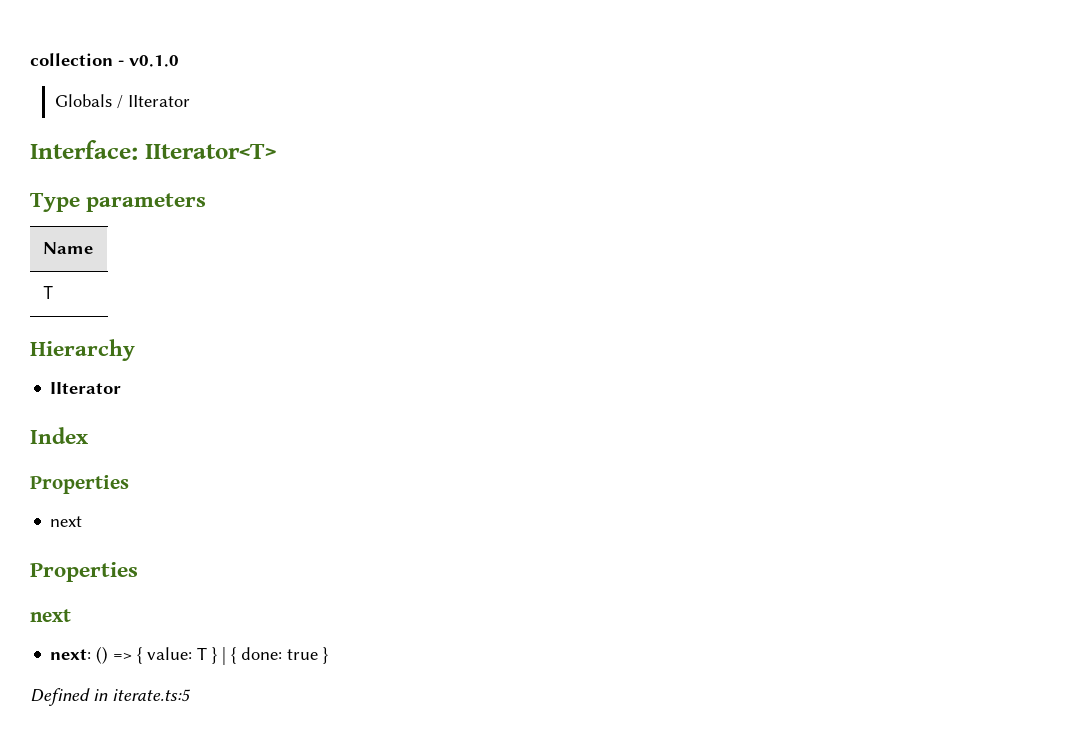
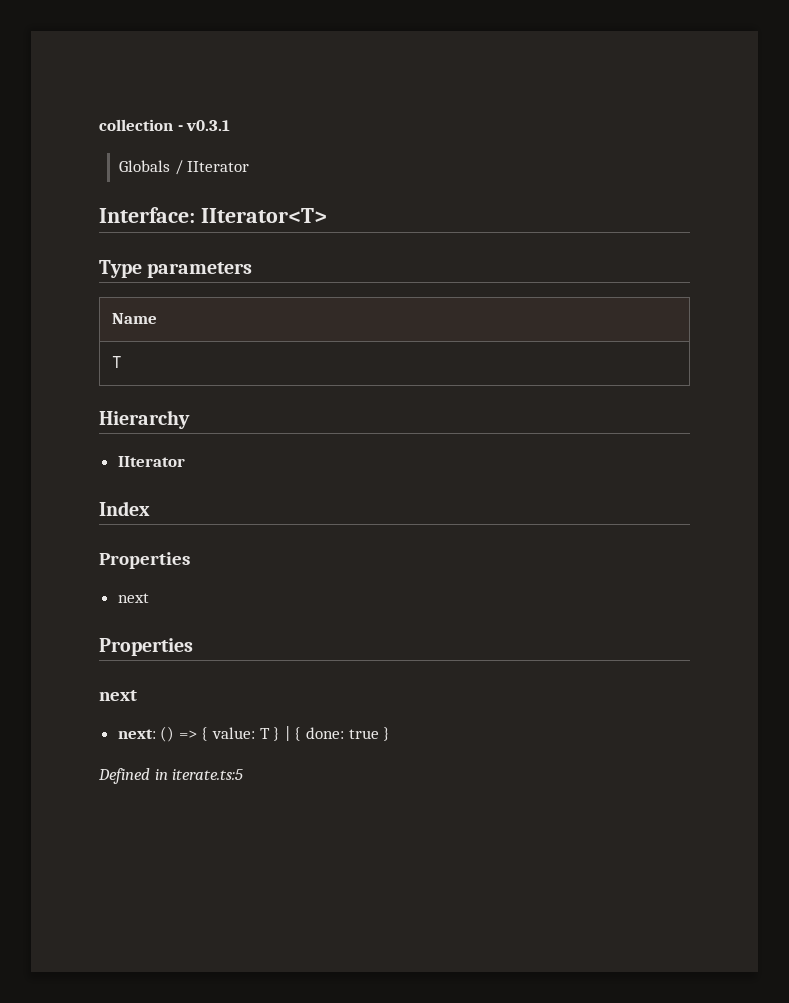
- collection - v0.1.0
+ collection - v0.3.1

